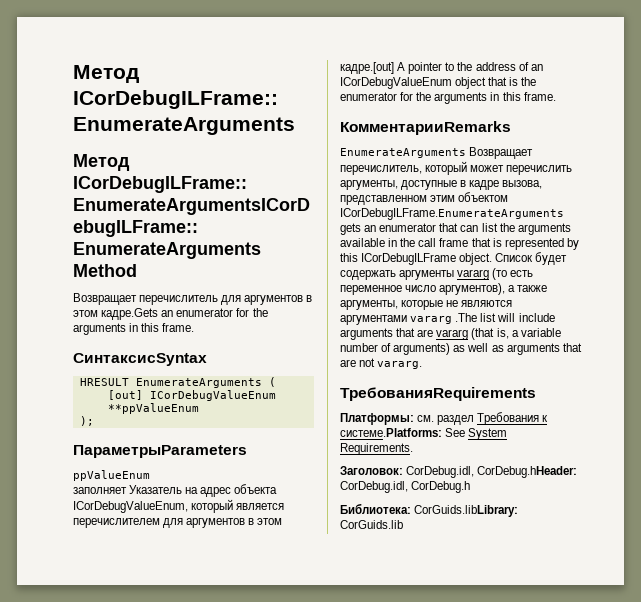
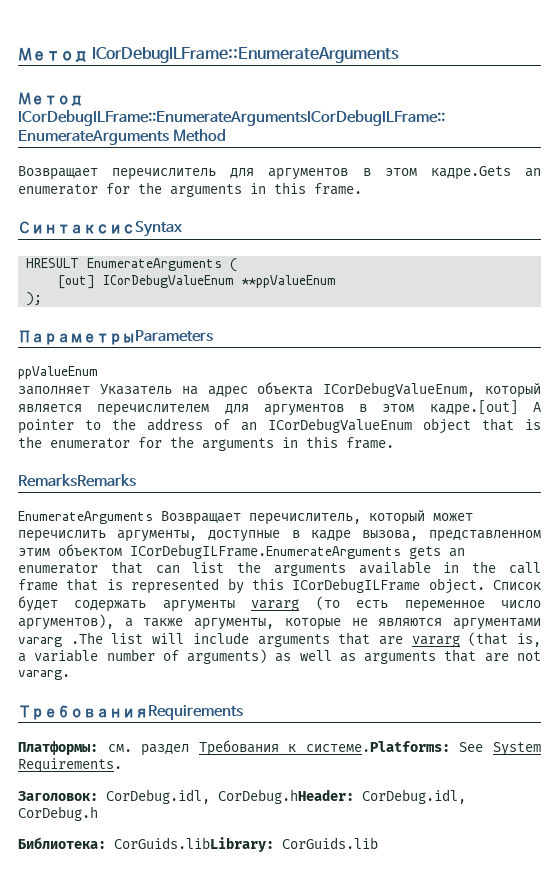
- КомментарииRemarks
+ RemarksRemarks

